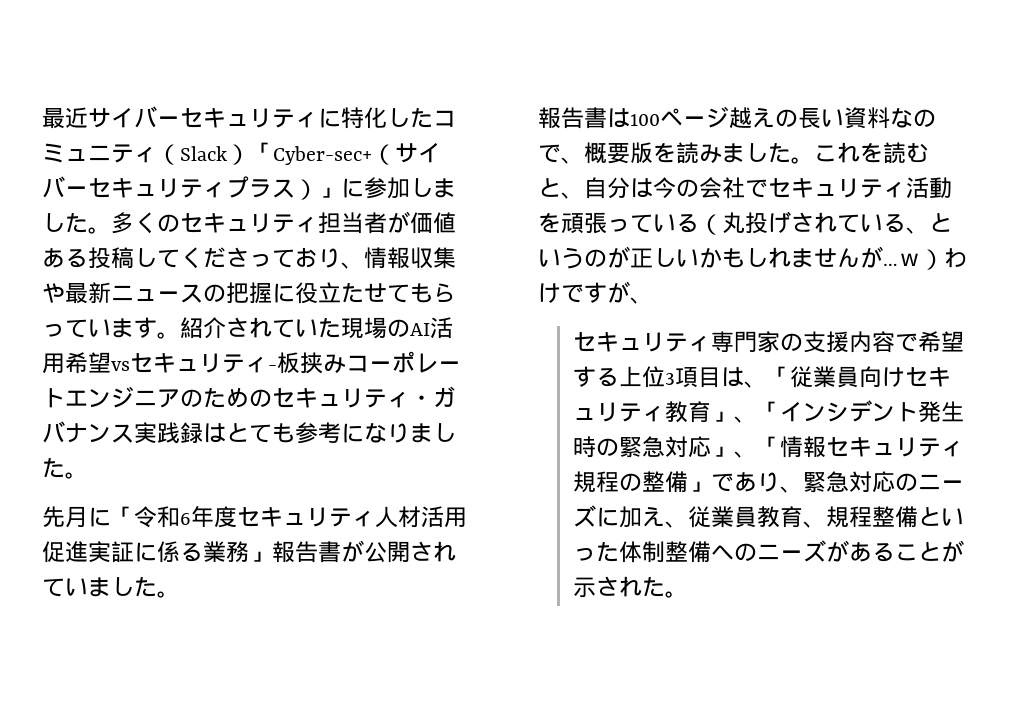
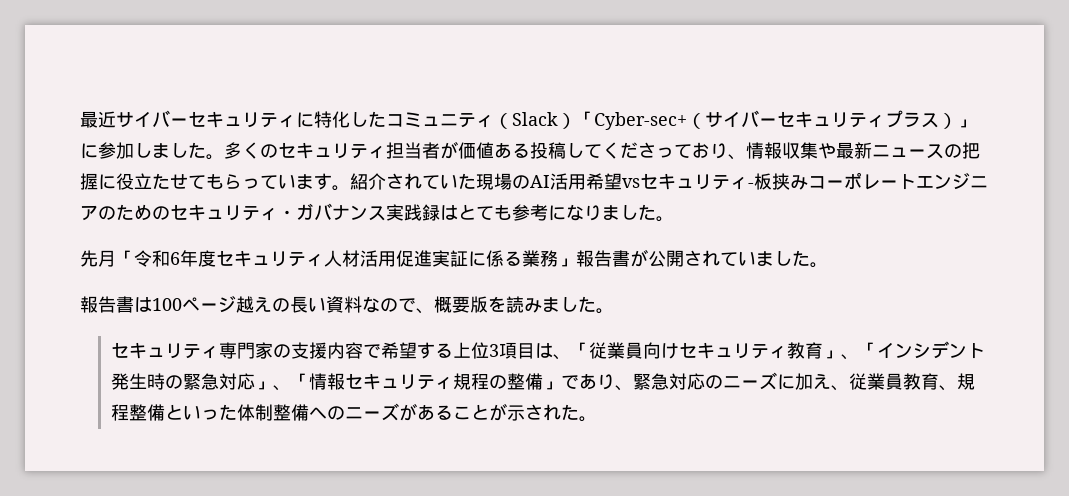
- 先月に「令和6年度セキュリティ人材活用促進実証に係る業務」報告書が公開されていました。
+ 先月「令和6年度セキュリティ人材活用促進実証に係る業務」報告書が公開されていました。
- これを読むと、自分は今の会社でセキュリティ活動を頑張っている（丸投げされている、というのが正しいかもしれませんが…ｗ）わけですが、

